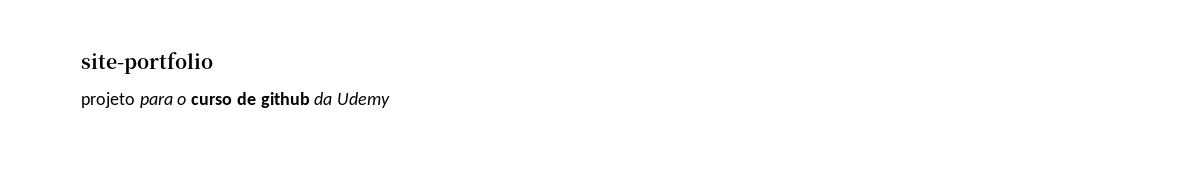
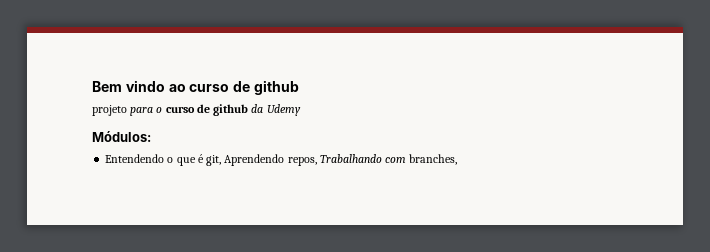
- site-portfolio
+ Bem vindo ao curso de github
+ Módulos:
+ Entendendo o que é git, Aprendendo repos, Trabalhando com branches,

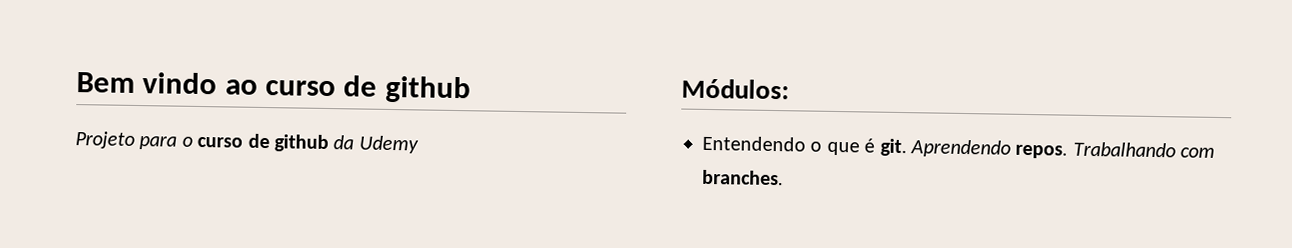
- projeto para o curso de github da Udemy
+ Projeto para o curso de github da Udemy
- Entendendo o que é git, Aprendendo repos, Trabalhando com branches,
+ Entendendo o que é git. Aprendendo repos. Trabalhando com branches.

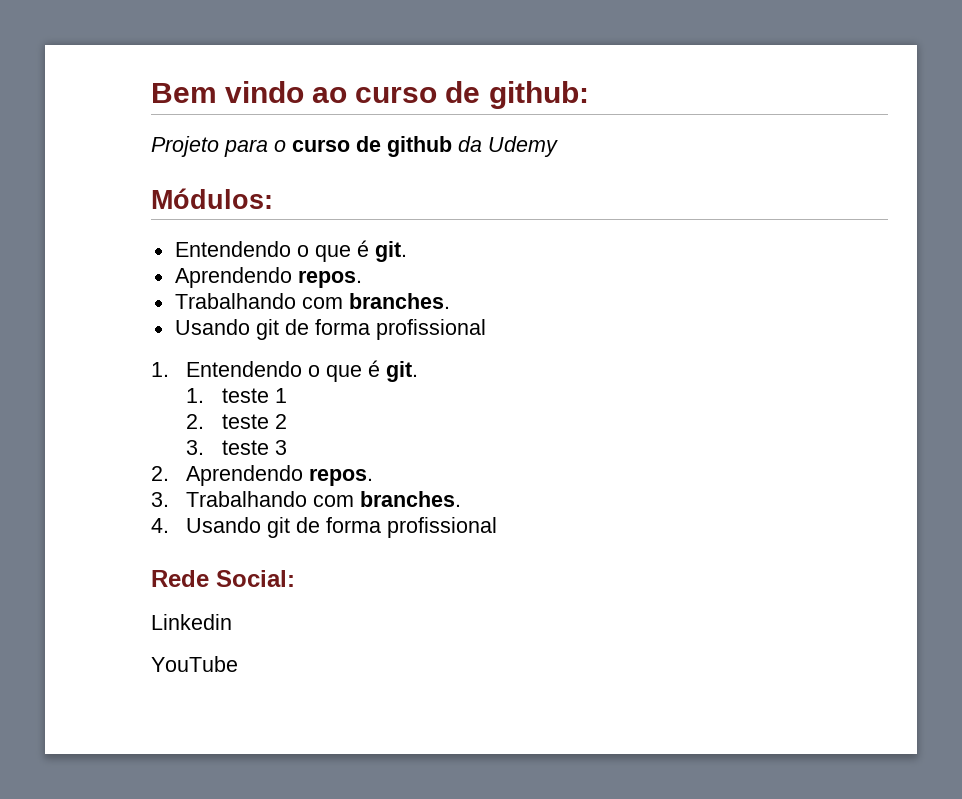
- Bem vindo ao curso de github
+ Bem vindo ao curso de github:
  Módulos:
- Entendendo o que é git. Aprendendo repos. Trabalhando com branches.
+ Entendendo o que é git.
+ Aprendendo repos.
+ Trabalhando com branches.
+ Usando git de forma profissional
+ 1. Entendendo o que é git.
+ 1. teste 1
+ 2. teste 2
+ 3. teste 3
+ 2. Aprendendo repos.
+ 3. Trabalhando com branches.
+ 4. Usando git de forma profissional
+ Rede Social:
+ Linkedin
+ YouTube

